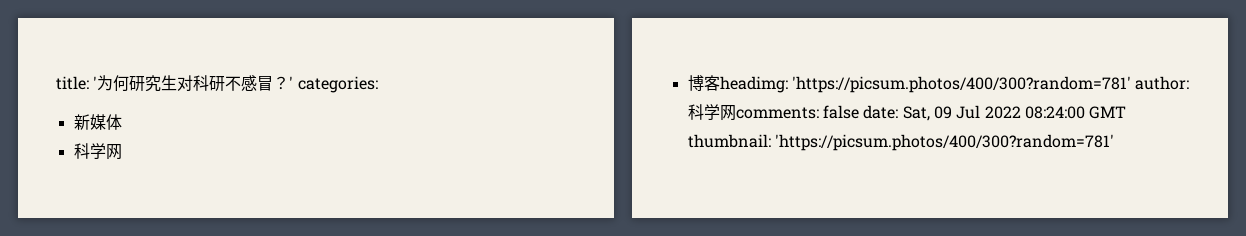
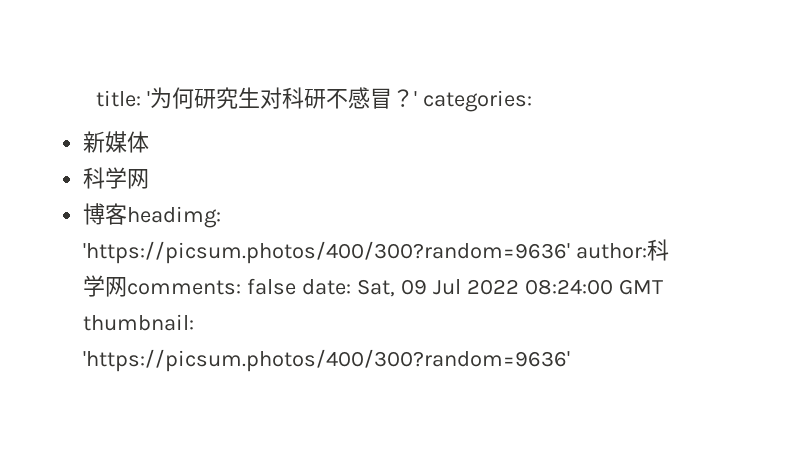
- 博客headimg: 'https://picsum.photos/400/300?random=781' author:科学网comments: false date: Sat, 09 Jul 2022 08:24:00 GMT thumbnail: 'https://picsum.photos/400/300?random=781'
+ 博客headimg: 'https://picsum.photos/400/300?random=9636' author:科学网comments: false date: Sat, 09 Jul 2022 08:24:00 GMT thumbnail: 'https://picsum.photos/400/300?random=9636'

